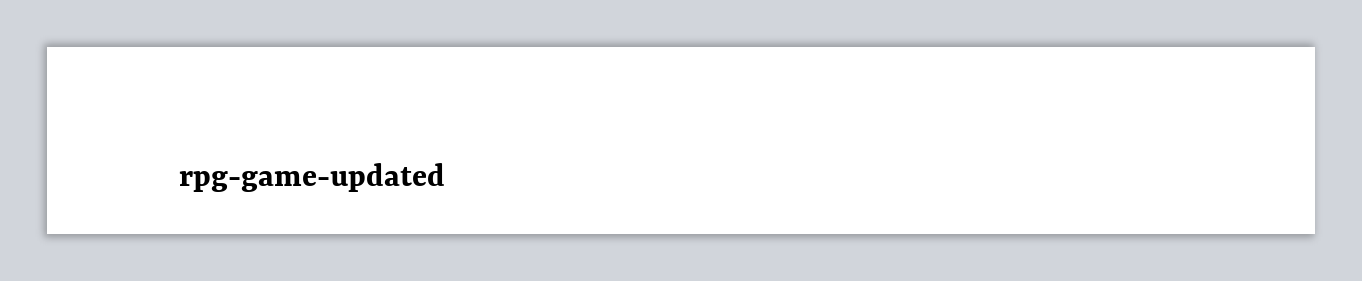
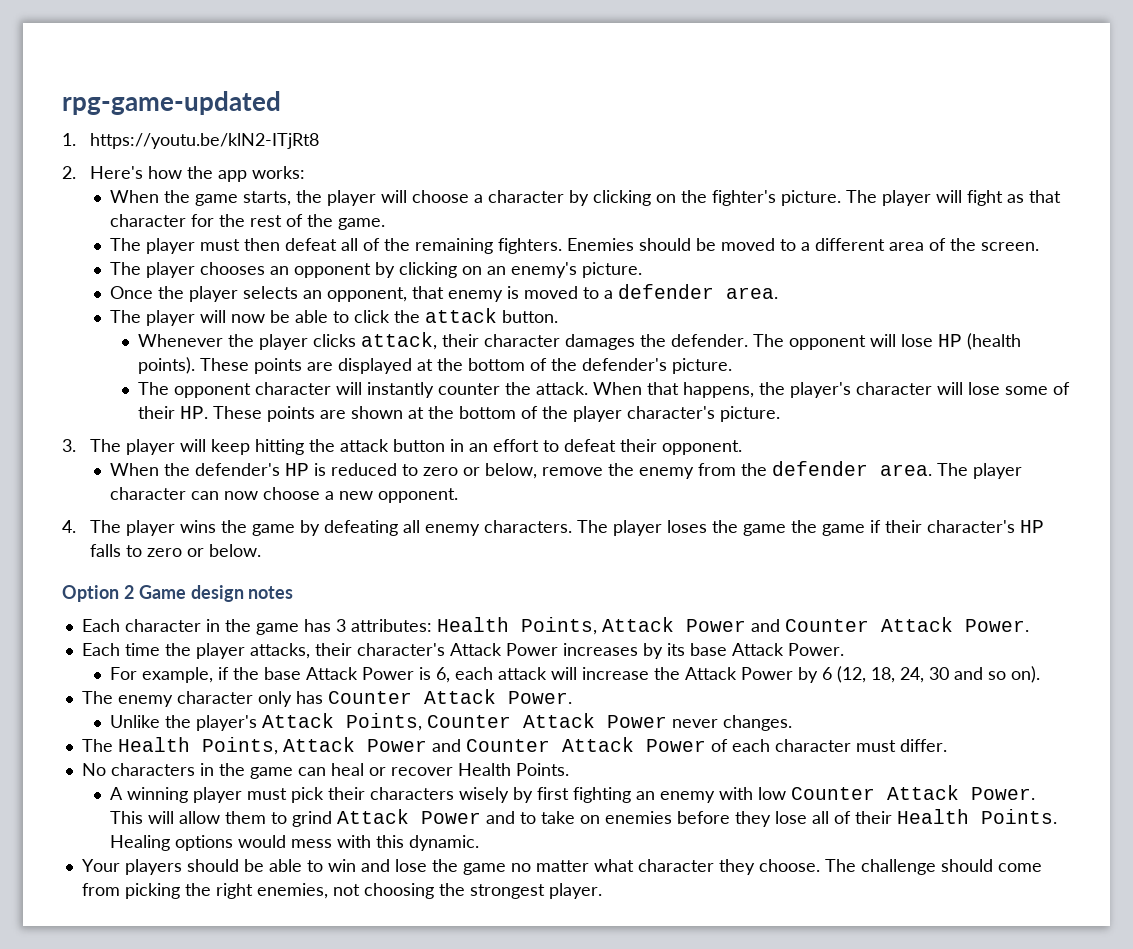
+ 1. https://youtu.be/klN2-ITjRt8
+ 2. Here's how the app works:
+ When the game starts, the player will choose a character by clicking on the fighter's picture. The player will fight as that character for the rest of the game.
+ The player must then defeat all of the remaining fighters. Enemies should be moved to a different area of the screen.
+ The player chooses an opponent by clicking on an enemy's picture.
+ Once the player selects an opponent, that enemy is moved to a defender area.
+ The player will now be able to click the attack button.
+ Whenever the player clicks attack, their character damages the defender. The opponent will lose HP (health points). These points are displayed at the bottom of the defender's picture.
+ The opponent character will instantly counter the attack. When that happens, the player's character will lose some of their HP. These points are shown at the bottom of the player character's picture.
+ 3. The player will keep hitting the attack button in an effort to defeat their opponent.
+ When the defender's HP is reduced to zero or below, remove the enemy from the defender area. The player character can now choose a new opponent.
+ 4. The player wins the game by defeating all enemy characters. The player loses the game the game if their character's HP falls to zero or below.
+ Option 2 Game design notes
+ Each character in the game has 3 attributes: Health Points, Attack Power and Counter Attack Power.
+ Each time the player attacks, their character's Attack Power increases by its base Attack Power.
+ For example, if the base Attack Power is 6, each attack will increase the Attack Power by 6 (12, 18, 24, 30 and so on).
+ The enemy character only has Counter Attack Power.
+ Unlike the player's Attack Points, Counter Attack Power never changes.
+ The Health Points, Attack Power and Counter Attack Power of each character must differ.
+ No characters in the game can heal or recover Health Points.
+ A winning player must pick their characters wisely by first fighting an enemy with low Counter Attack Power. This will allow them to grind Attack Power and to take on enemies before they lose all of their Health Points. Healing options would mess with this dynamic.
+ Your players should be able to win and lose the game no matter what character they choose. The challenge should come from picking the right enemies, not choosing the strongest player.

